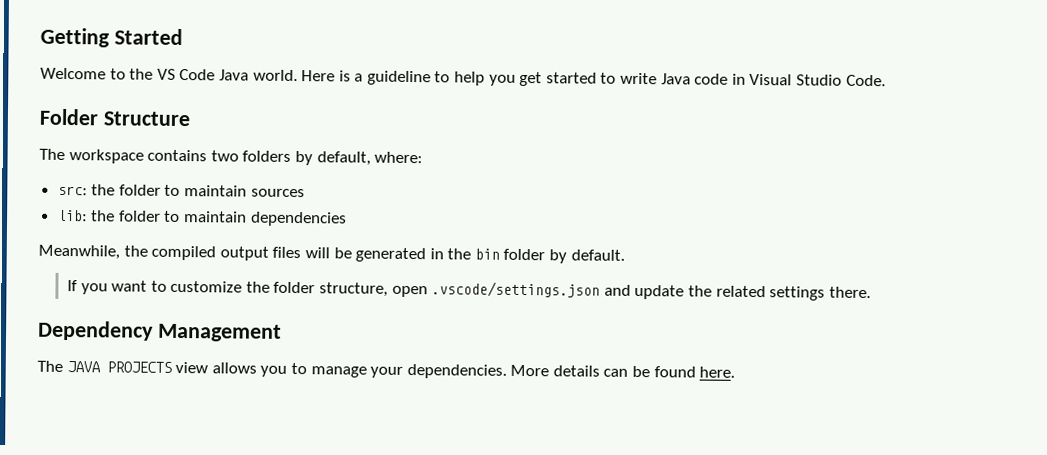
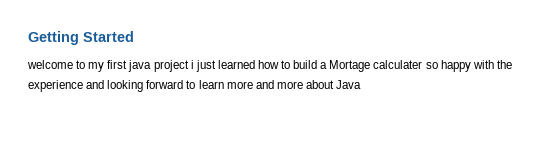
- Welcome to the VS Code Java world. Here is a guideline to help you get started to write Java code in Visual Studio Code.
- Folder Structure
- The workspace contains two folders by default, where:
- src: the folder to maintain sources
- lib: the folder to maintain dependencies
- Meanwhile, the compiled output files will be generated in the bin folder by default.
- If you want to customize the folder structure, open .vscode/settings.json and update the related settings there.
- Dependency Management
- The JAVA PROJECTS view allows you to manage your dependencies. More details can be found here.
+ welcome to my first java project i just learned how to build a Mortage calculater so happy with the experience and looking forward to learn more and more about Java

